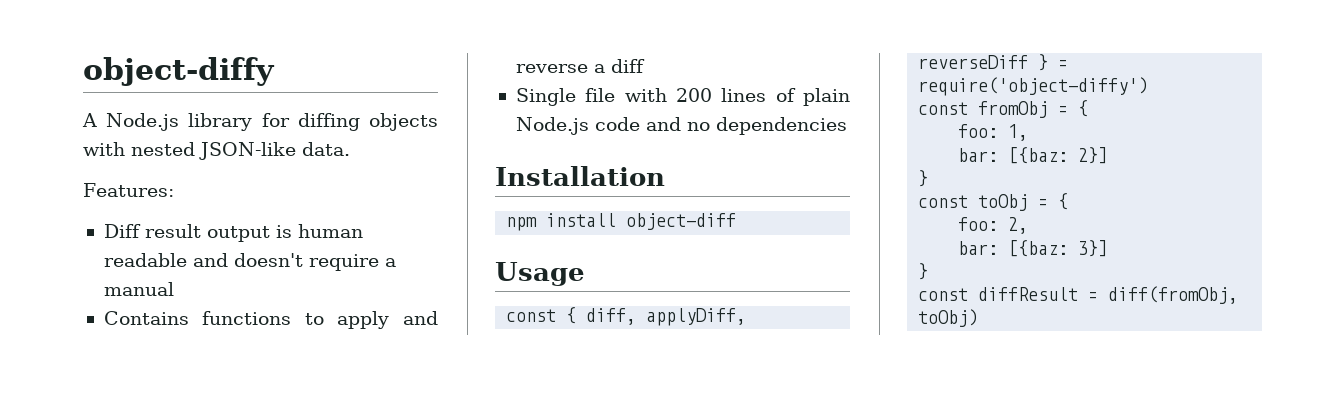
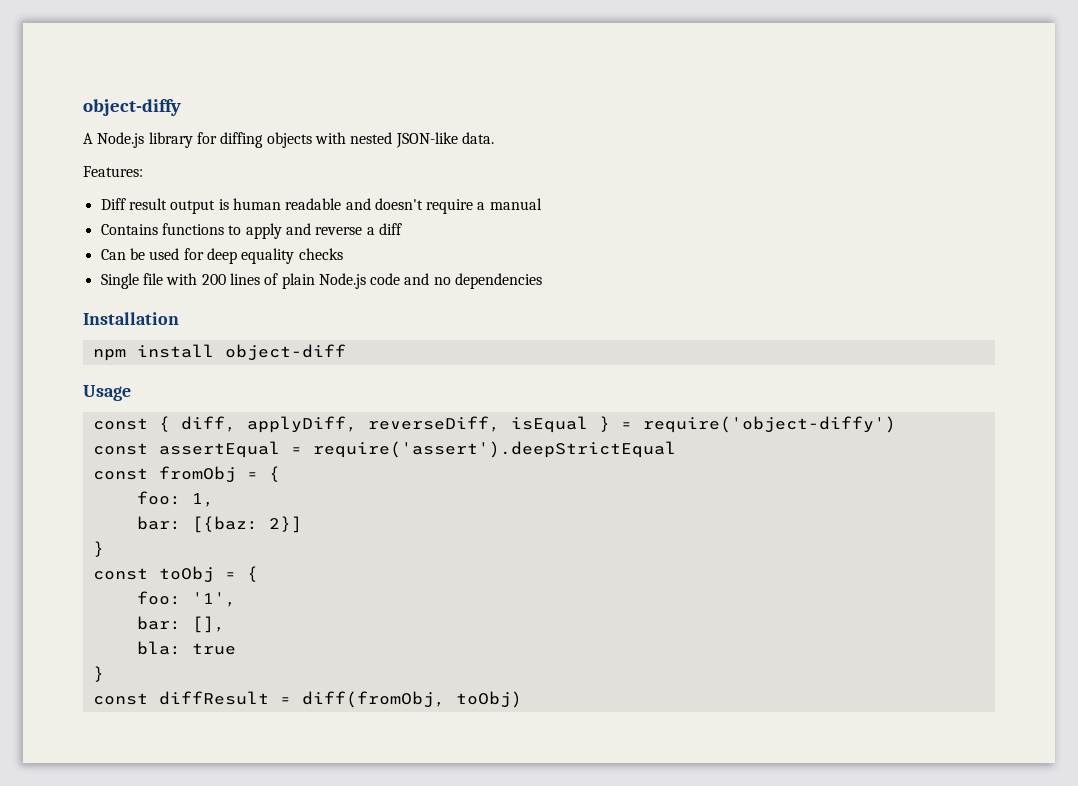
+ Can be used for deep equality checks
- const { diff, applyDiff, reverseDiff } = require('object-diffy')
+ const { diff, applyDiff, reverseDiff, isEqual } = require('object-diffy')
+ const assertEqual = require('assert').deepStrictEqual
- foo: 2,
- bar: [{baz: 3}]
+ foo: '1',
+ bar: [],
+ bla: true

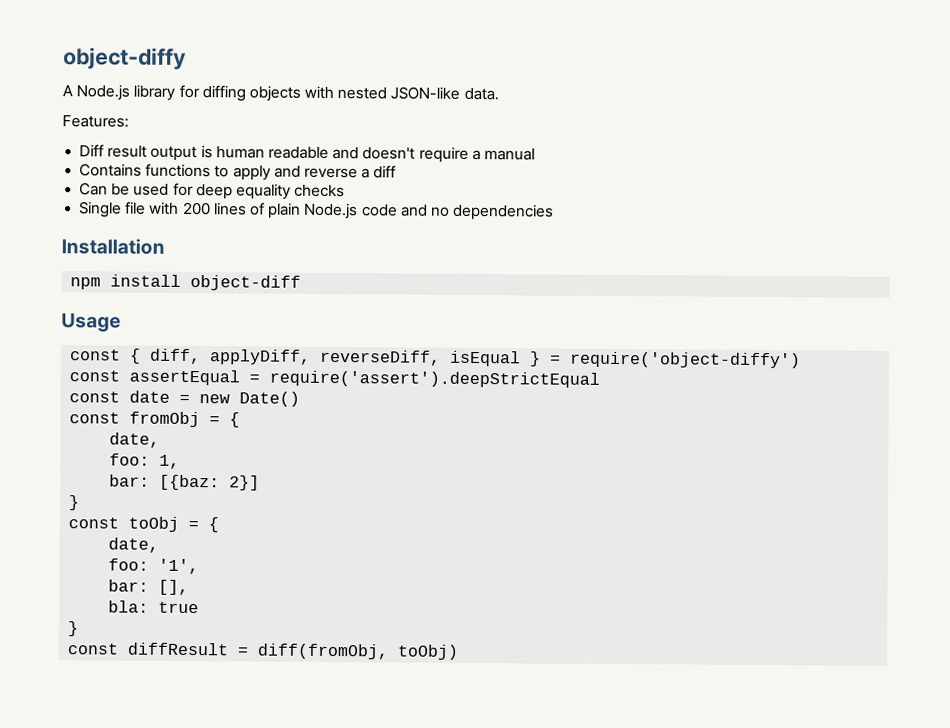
+ const date = new Date()
  const fromObj = {
+ date,
  const toObj = {
+ date,

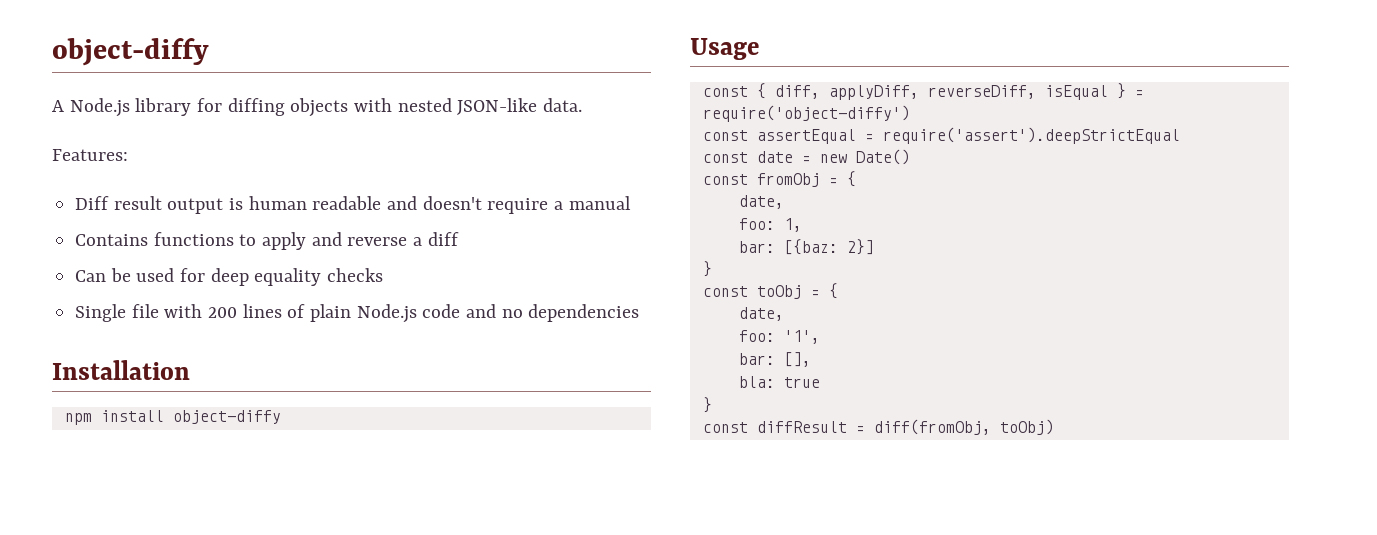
- npm install object-diff
+ npm install object-diffy

